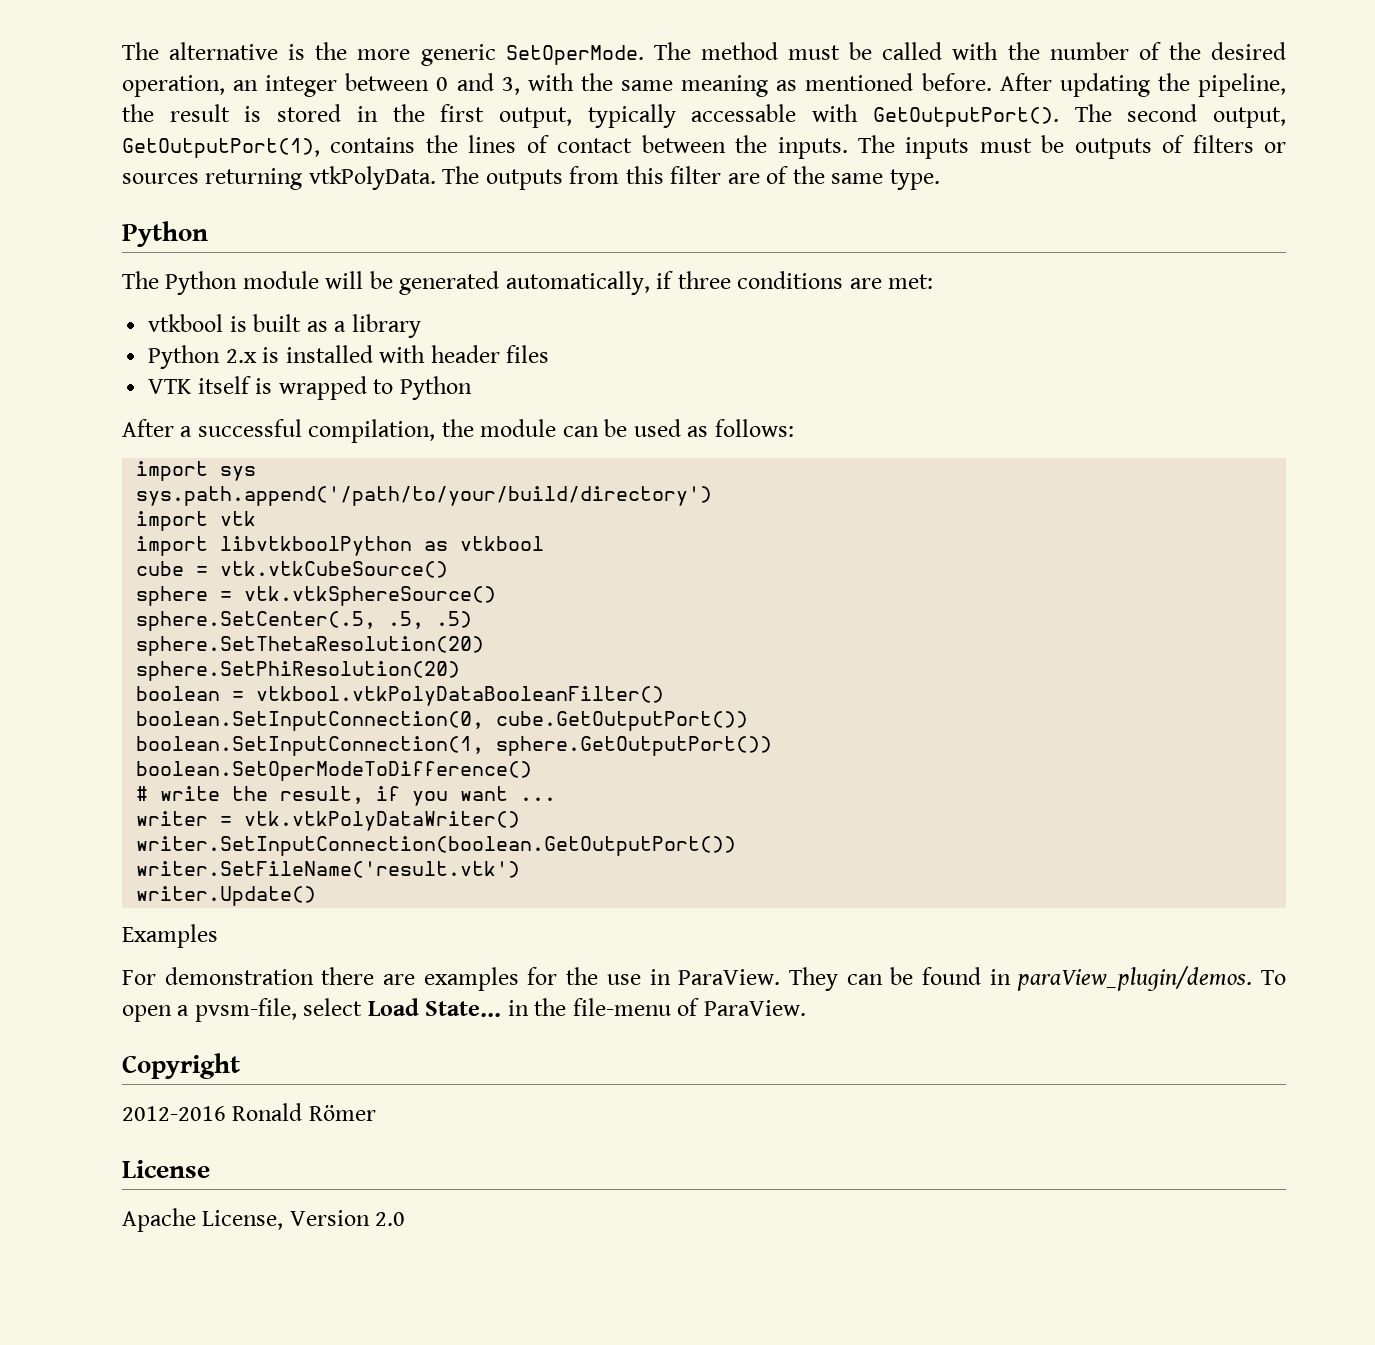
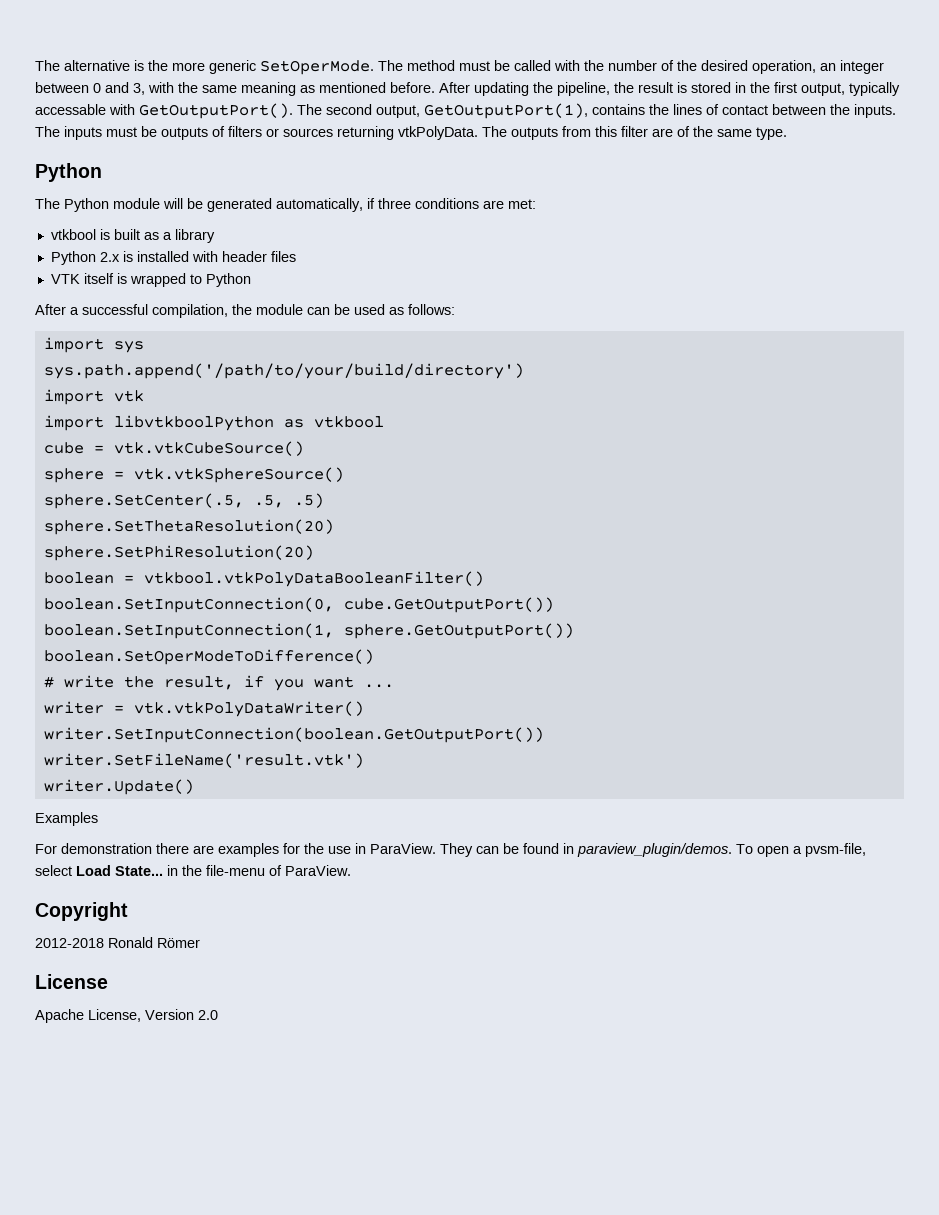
- They can be found in paraView_plugin/demos.
+ They can be found in paraview_plugin/demos.
- 2012-2016 Ronald Römer
+ 2012-2018 Ronald Römer

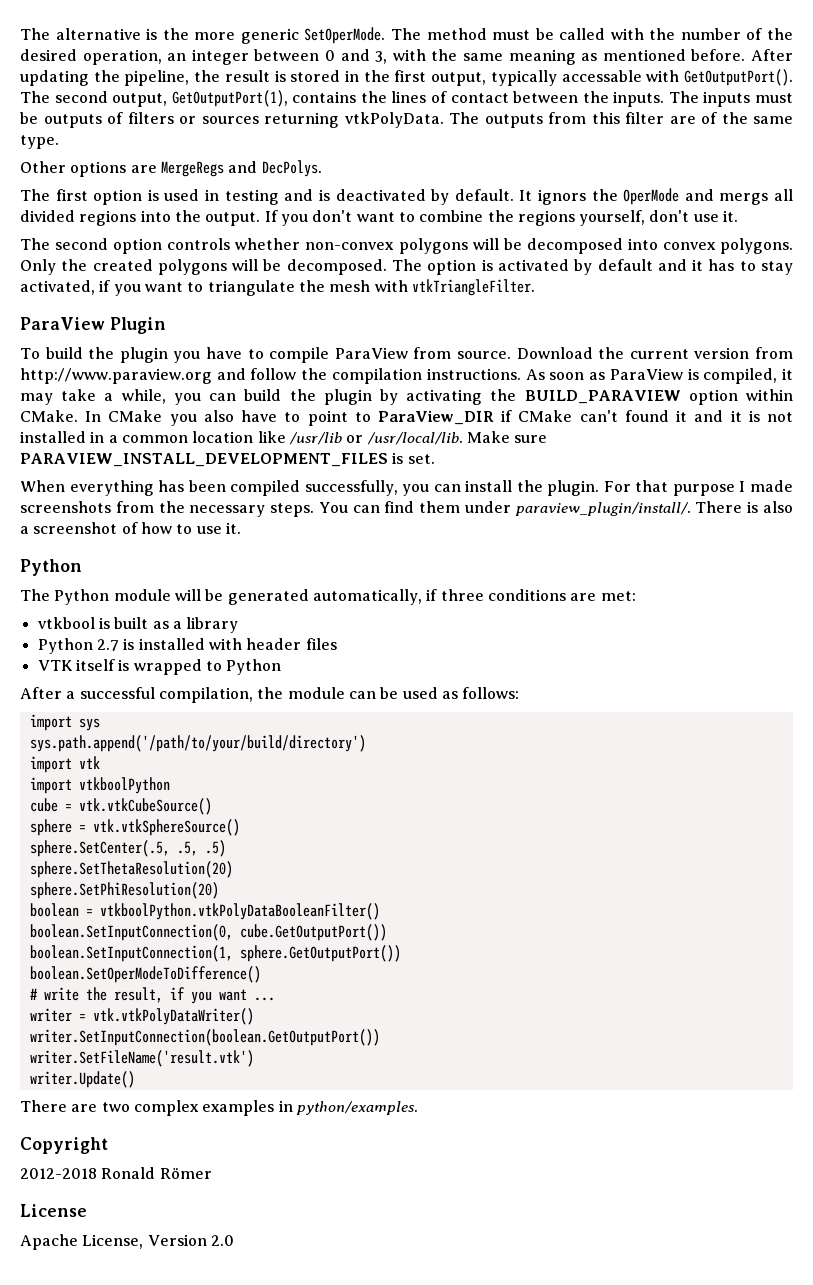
+ Other options are MergeRegs and DecPolys.
+ The first option is used in testing and is deactivated by default. It ignors the OperMode and mergs all divided regions into the output. If you don't want to combine the regions yourself, don't use it.
+ The second option controls whether non-convex polygons will be decomposed into convex polygons. Only the created polygons will be decomposed. The option is activated by default and it has to stay activated, if you want to triangulate the mesh with vtkTriangleFilter.
+ ParaView Plugin
+ To build the plugin you have to compile ParaView from source. Download the current version from http://www.paraview.org and follow the compilation instructions. As soon as ParaView is compiled, it may take a while, you can build the plugin by activating the BUILD_PARAVIEW option within CMake. In CMake you also have to point to ParaView_DIR if CMake can't found it and it is not installed in a common location like /usr/lib or /usr/local/lib. Make sure PARAVIEW_INSTALL_DEVELOPMENT_FILES is set.
+ When everything has been compiled successfully, you can install the plugin. For that purpose I made screenshots from the necessary steps. You can find them under paraview_plugin/install/. There is also a screenshot of how to use it.
- Python 2.x is installed with header files
+ Python 2.7 is installed with header files
- import libvtkboolPython as vtkbool
+ import vtkboolPython
- boolean = vtkbool.vtkPolyDataBooleanFilter()
+ boolean = vtkboolPython.vtkPolyDataBooleanFilter()
- Examples
- For demonstration there are examples for the use in ParaView. They can be found in paraview_plugin/demos. To open a pvsm-file, select Load State... in the file-menu of ParaView.
+ There are two complex examples in python/examples.

